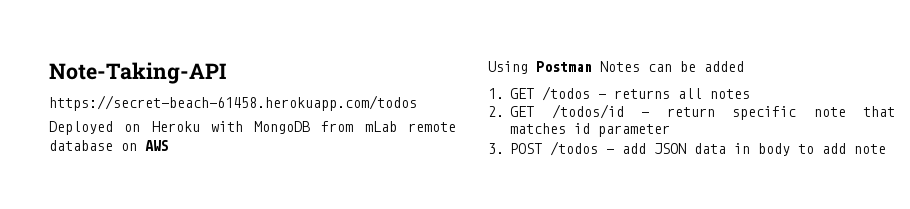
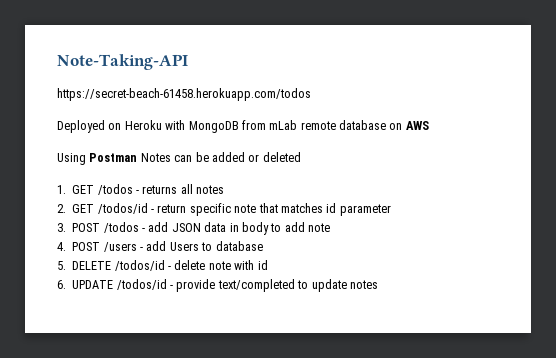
- Using Postman Notes can be added
+ Using Postman Notes can be added or deleted
+ 4. POST /users - add Users to database
+ 5. DELETE /todos/id - delete note with id
+ 6. UPDATE /todos/id - provide text/completed to update notes

